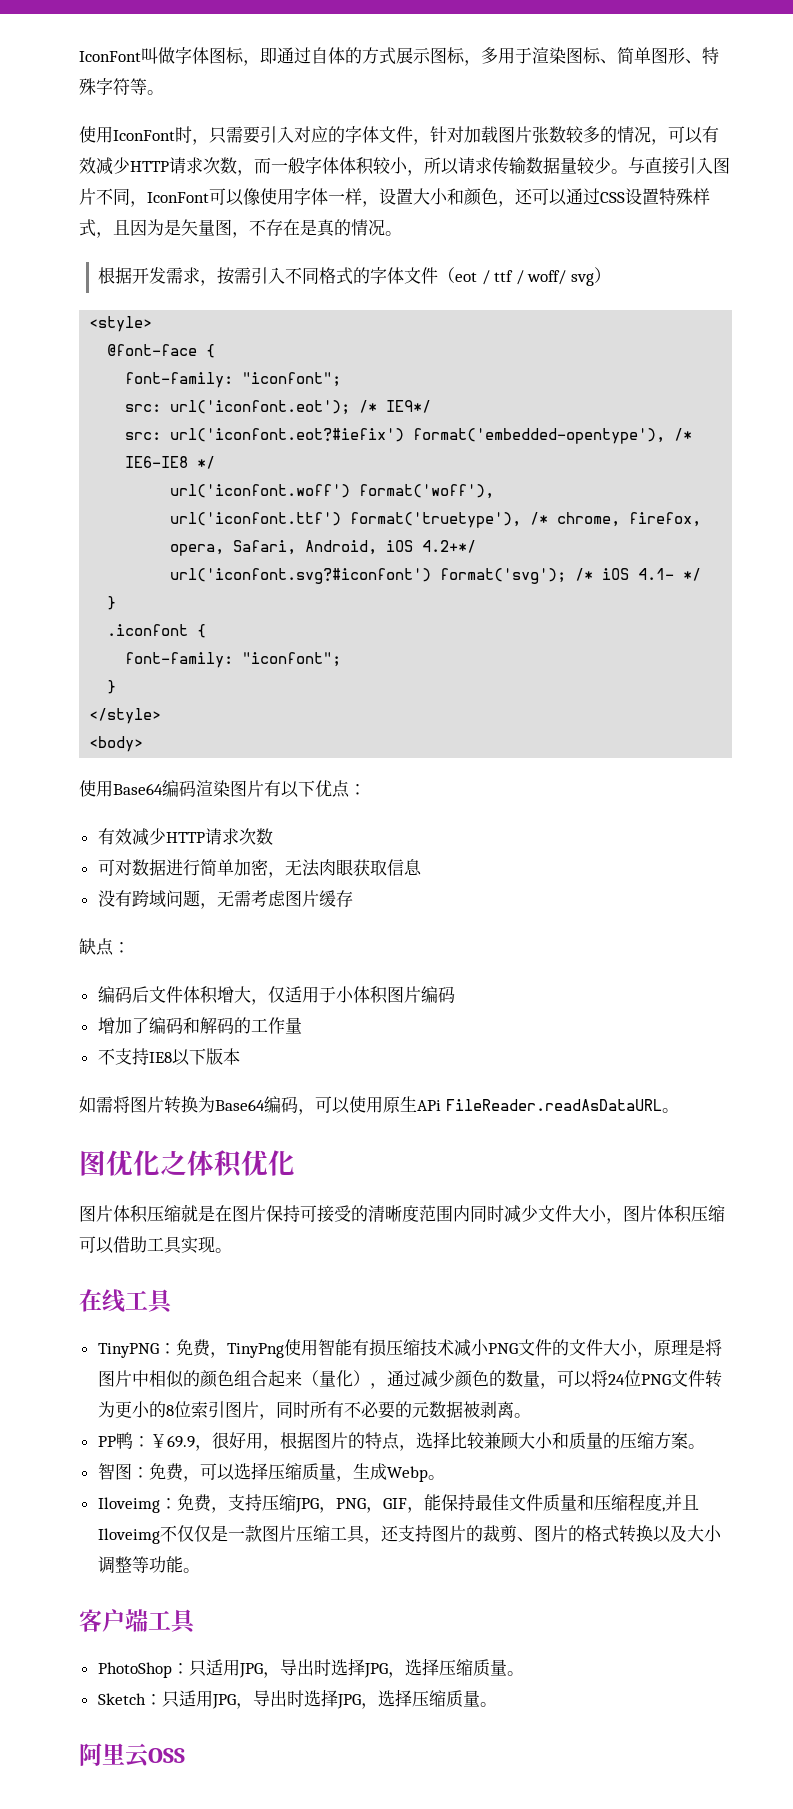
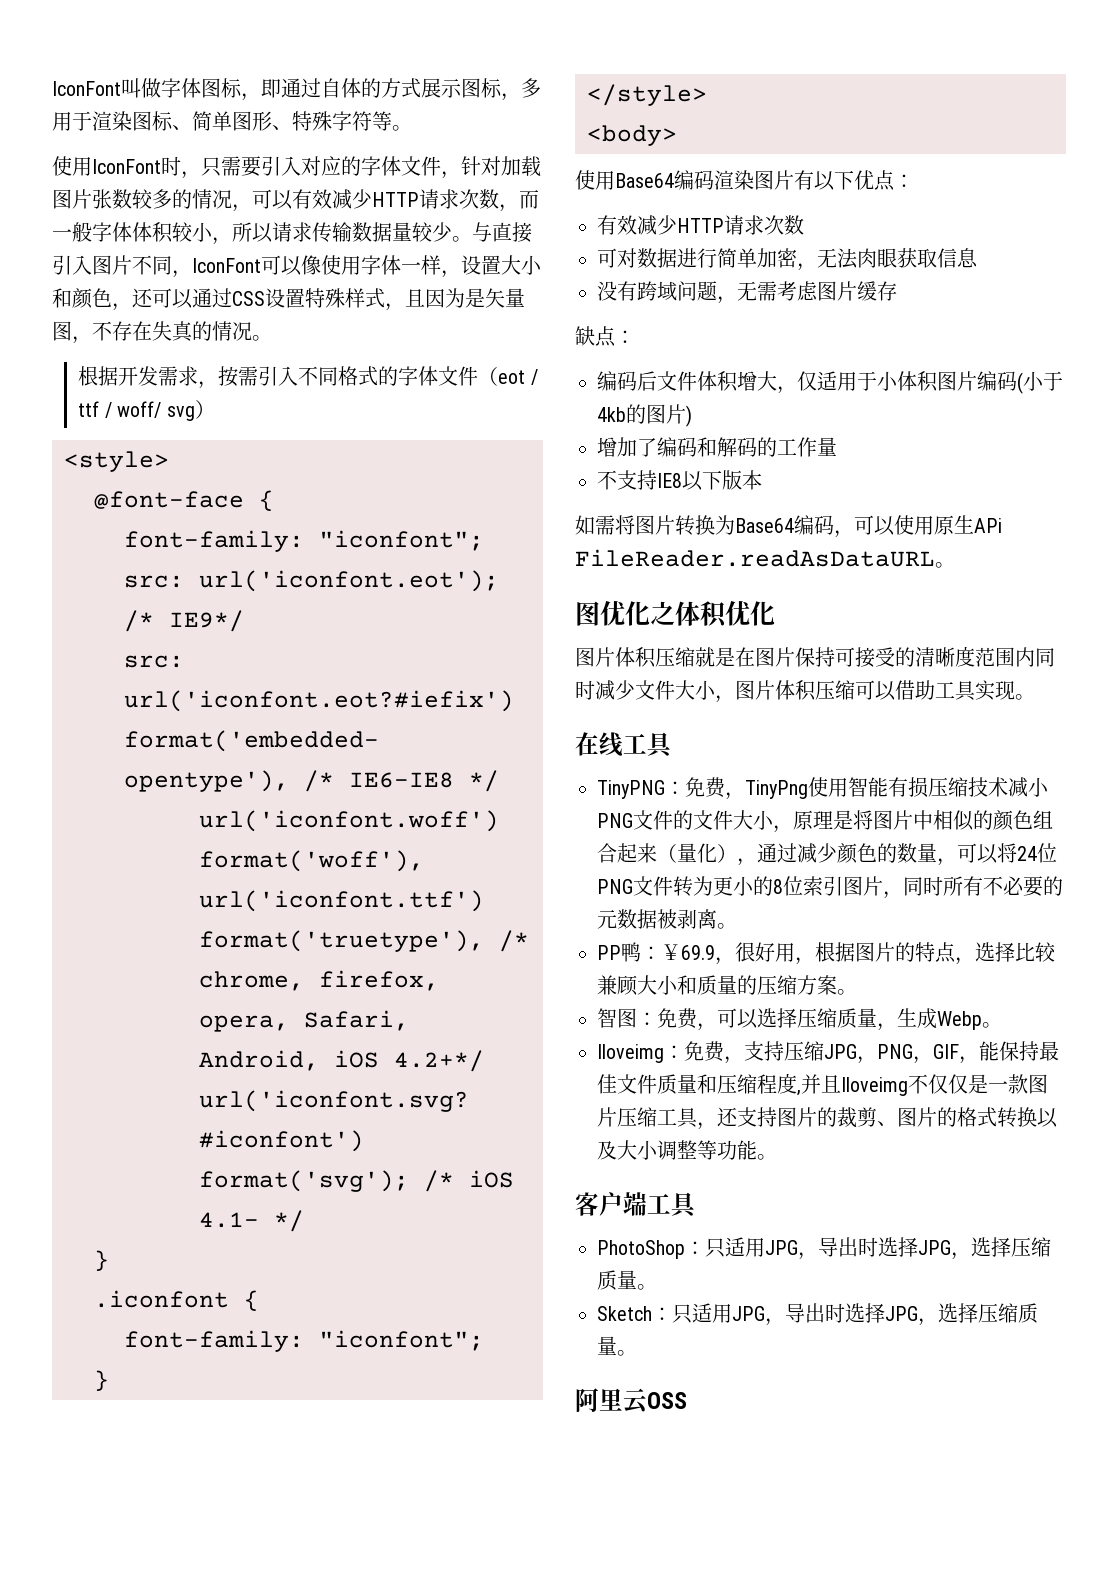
- 与直接引入图片不同，IconFont可以像使用字体一样，设置大小和颜色，还可以通过CSS设置特殊样式，且因为是矢量图，不存在是真的情况。
+ 与直接引入图片不同，IconFont可以像使用字体一样，设置大小和颜色，还可以通过CSS设置特殊样式，且因为是矢量图，不存在失真的情况。
- 编码后文件体积增大，仅适用于小体积图片编码
+ 编码后文件体积增大，仅适用于小体积图片编码(小于4kb的图片)

